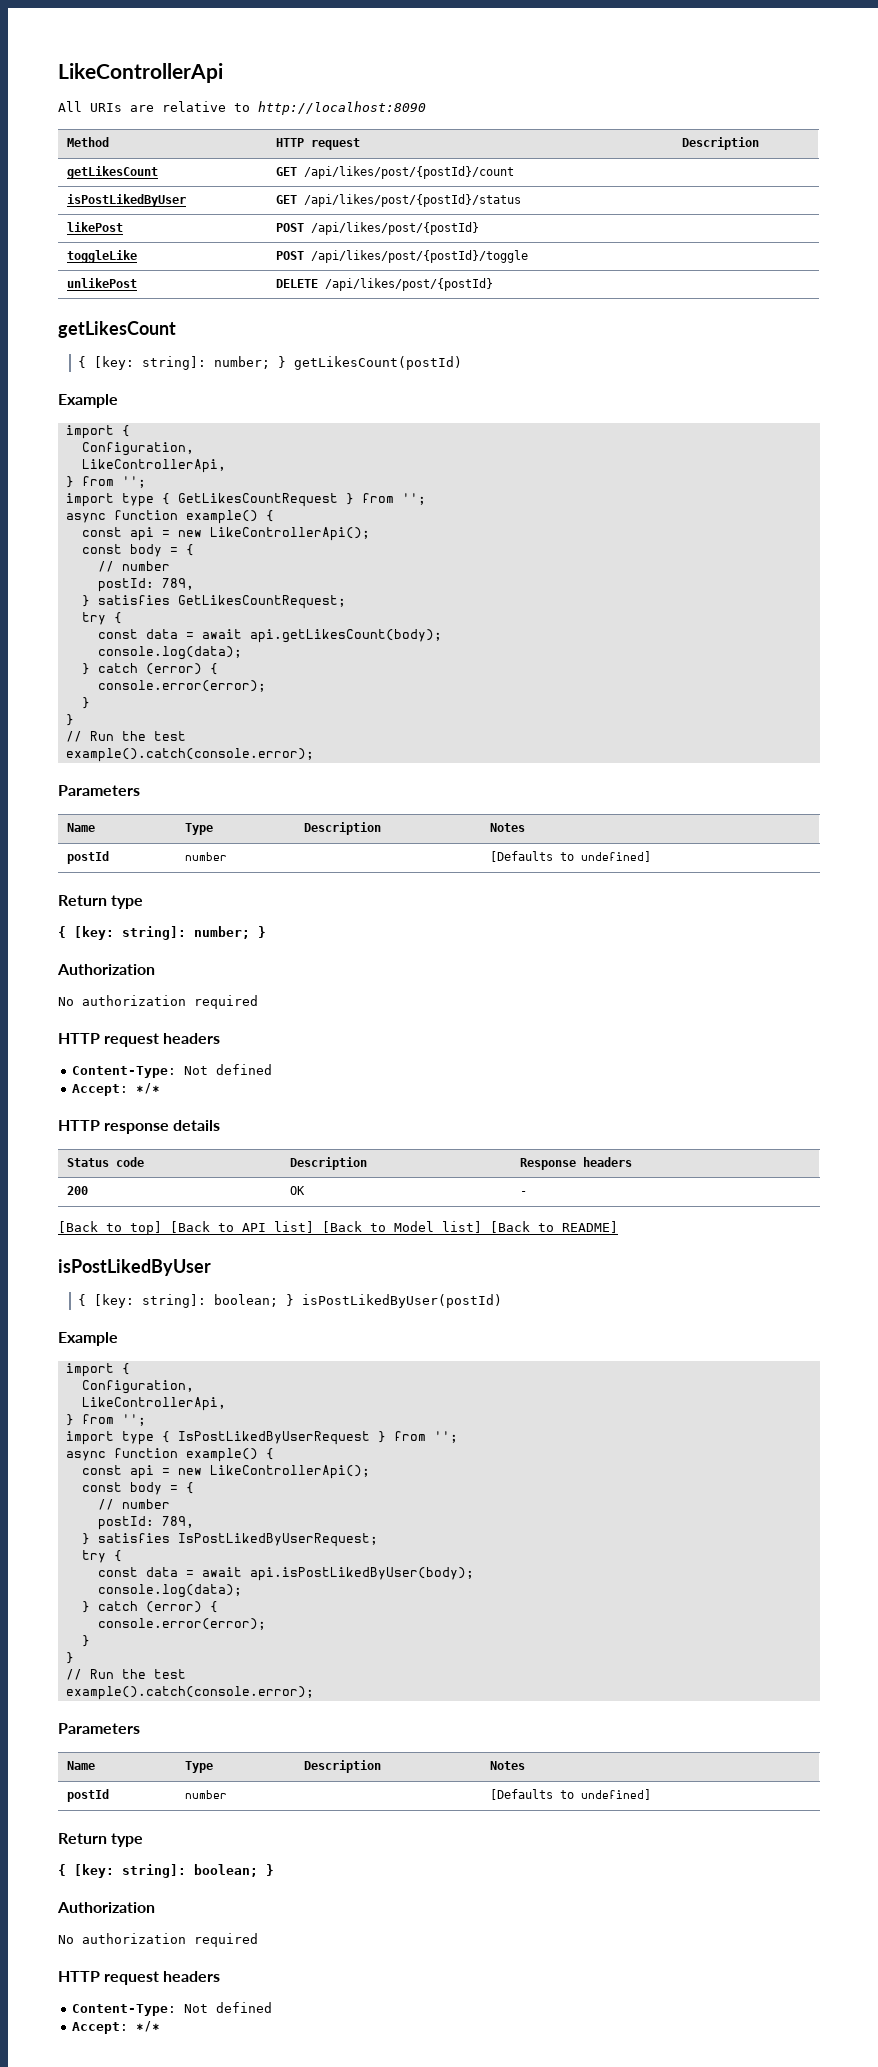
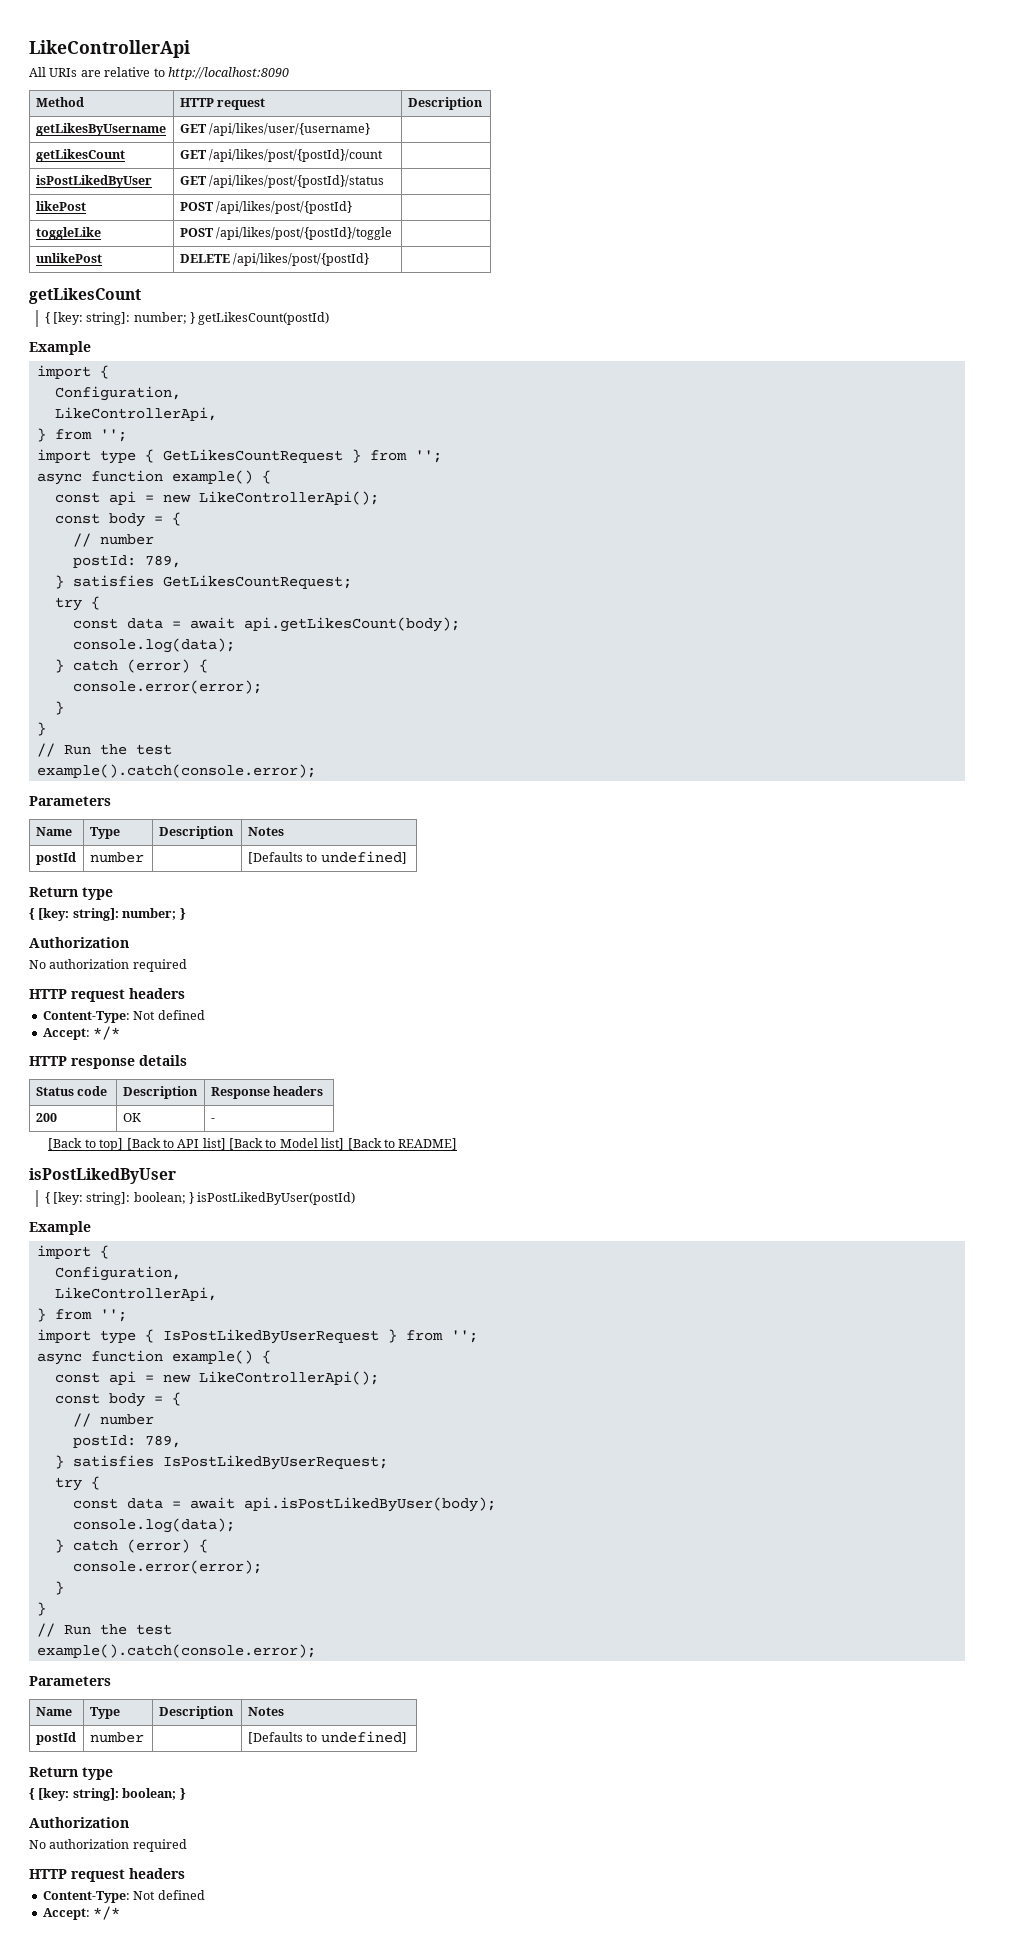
+ getLikesByUsername | GET /api/likes/user/{username} |

